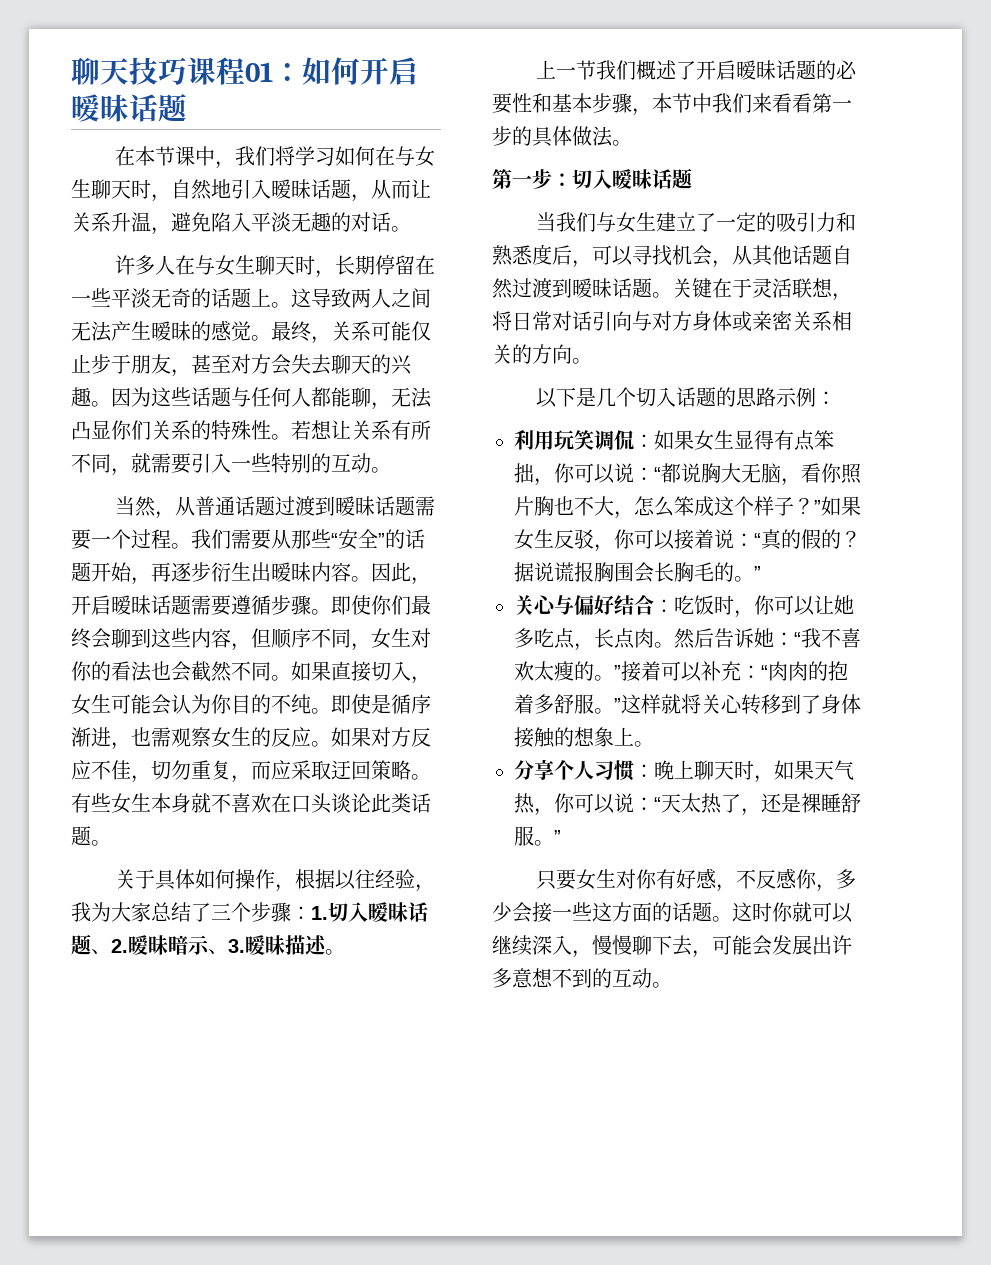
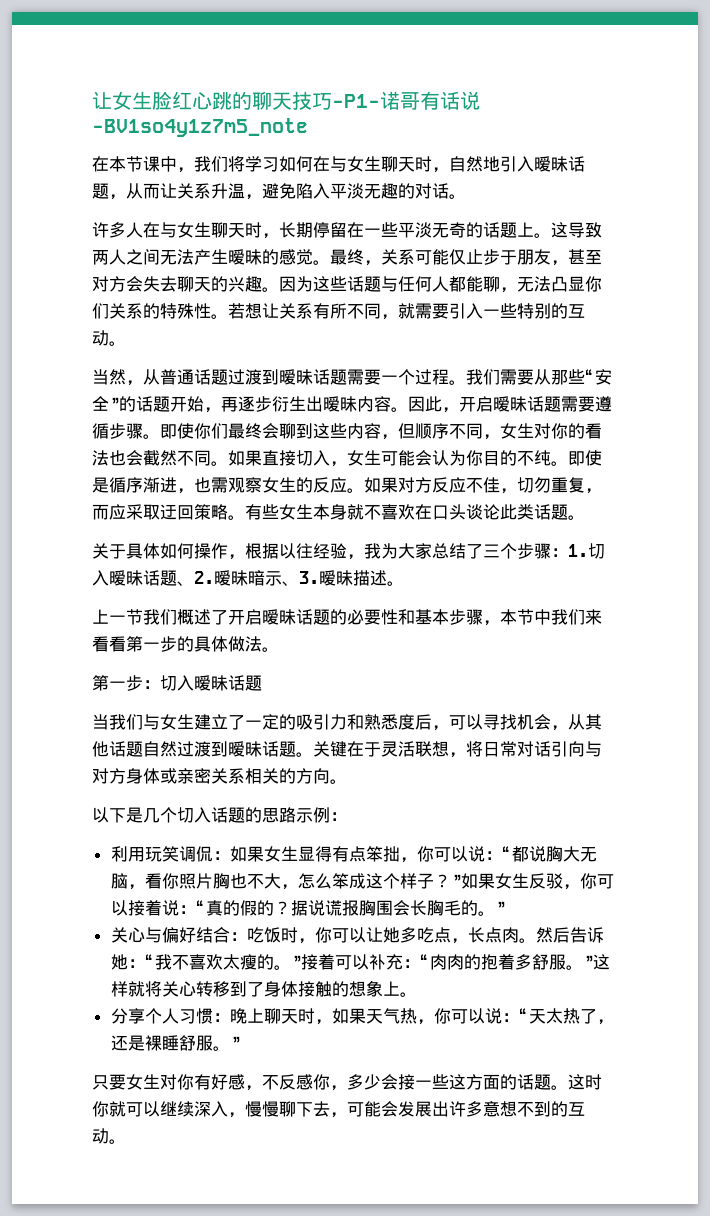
- 聊天技巧课程01：如何开启暧昧话题
+ 让女生脸红心跳的聊天技巧-P1-诺哥有话说-BV1so4y1z7m5_note

